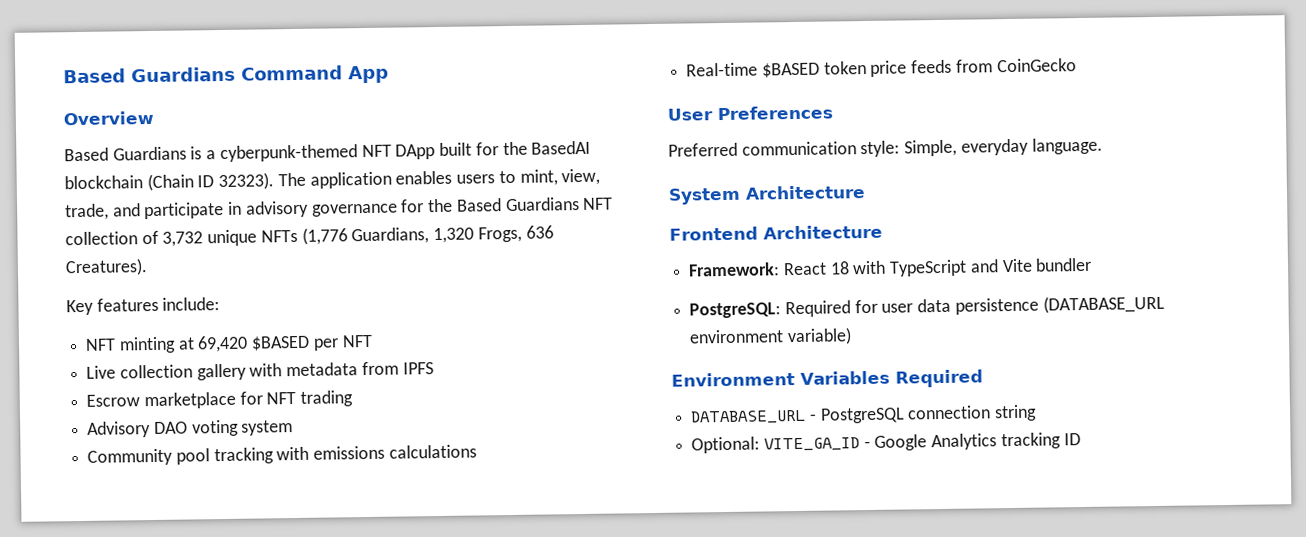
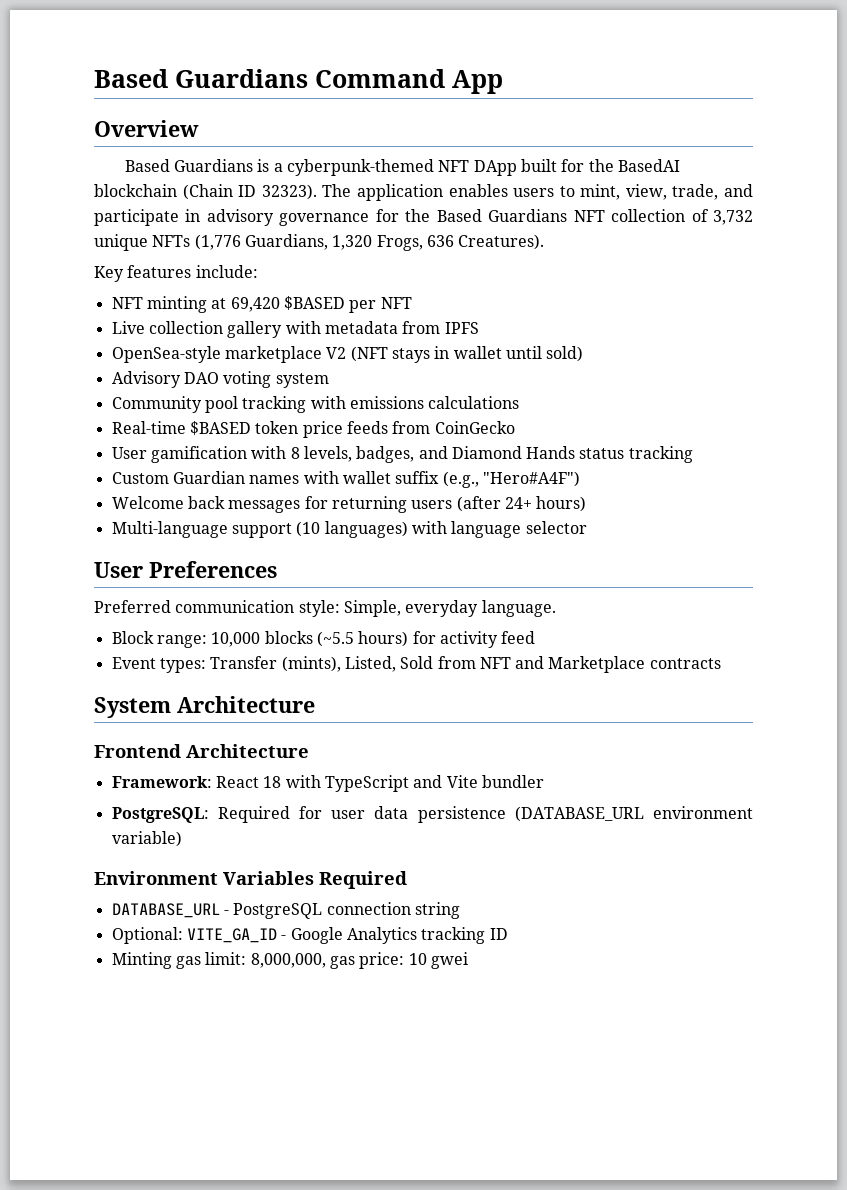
- Escrow marketplace for NFT trading
+ OpenSea-style marketplace V2 (NFT stays in wallet until sold)
+ User gamification with 8 levels, badges, and Diamond Hands status tracking
+ Custom Guardian names with wallet suffix (e.g., "Hero#A4F")
+ Welcome back messages for returning users (after 24+ hours)
+ Multi-language support (10 languages) with language selector
+ Block range: 10,000 blocks (~5.5 hours) for activity feed
+ Event types: Transfer (mints), Listed, Sold from NFT and Marketplace contracts
+ Minting gas limit: 8,000,000, gas price: 10 gwei

